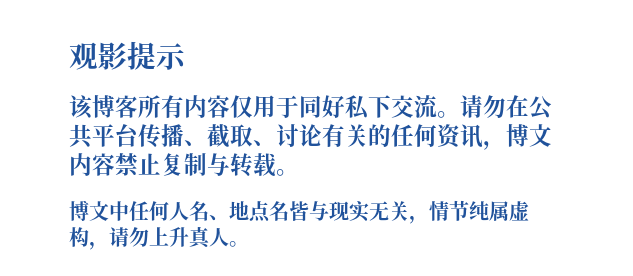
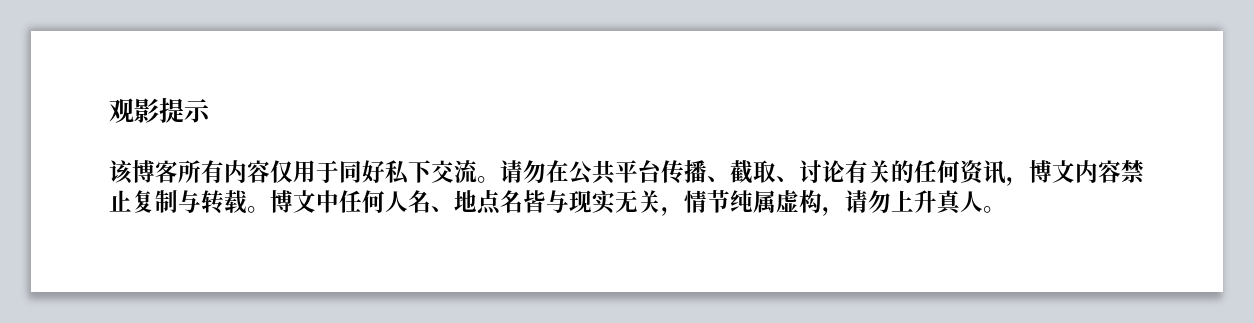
- 请勿在公共平台传播、截取、讨论有关的任何资讯，博文内容禁止复制与转载。
- 博文中任何人名、地点名皆与现实无关，情节纯属虚构，请勿上升真人。
+ 请勿在公共平台传播、截取、讨论有关的任何资讯，博文内容禁止复制与转载。博文中任何人名、地点名皆与现实无关，情节纯属虚构，请勿上升真人。

